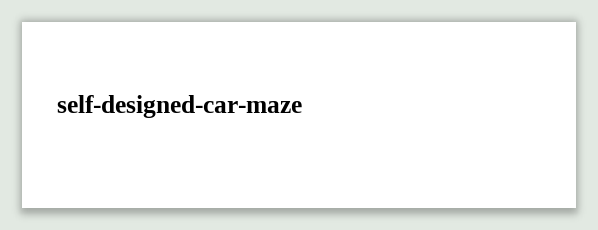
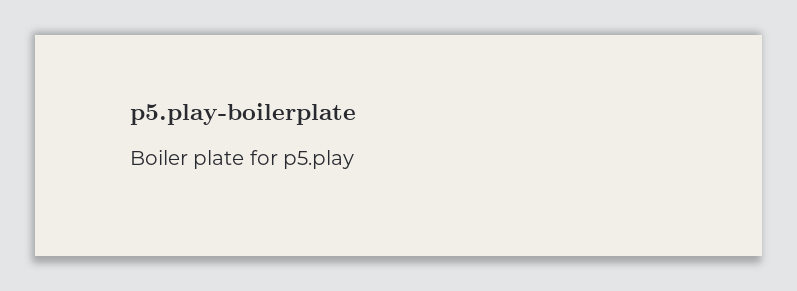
- self-designed-car-maze
+ p5.play-boilerplate
+ Boiler plate for p5.play

